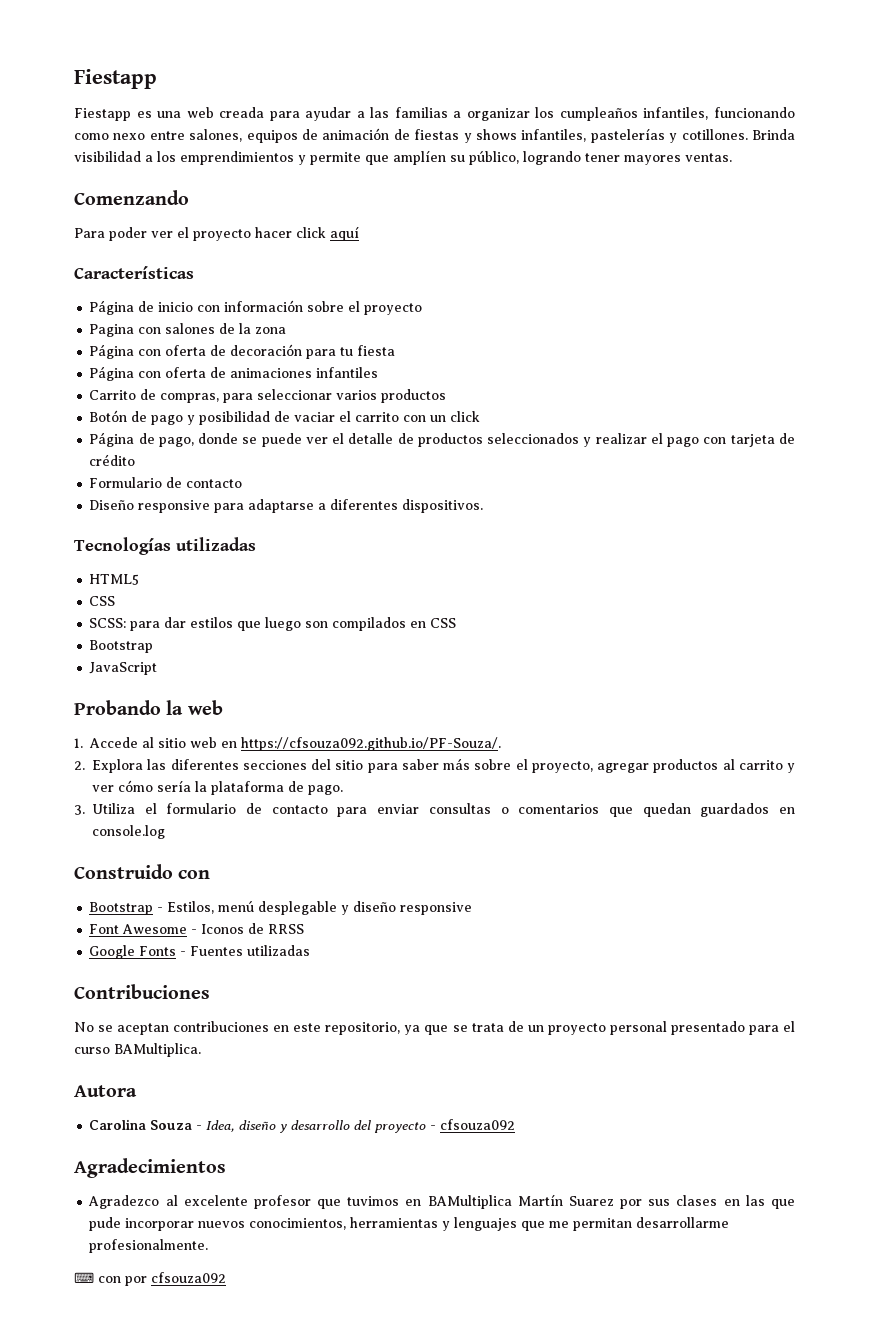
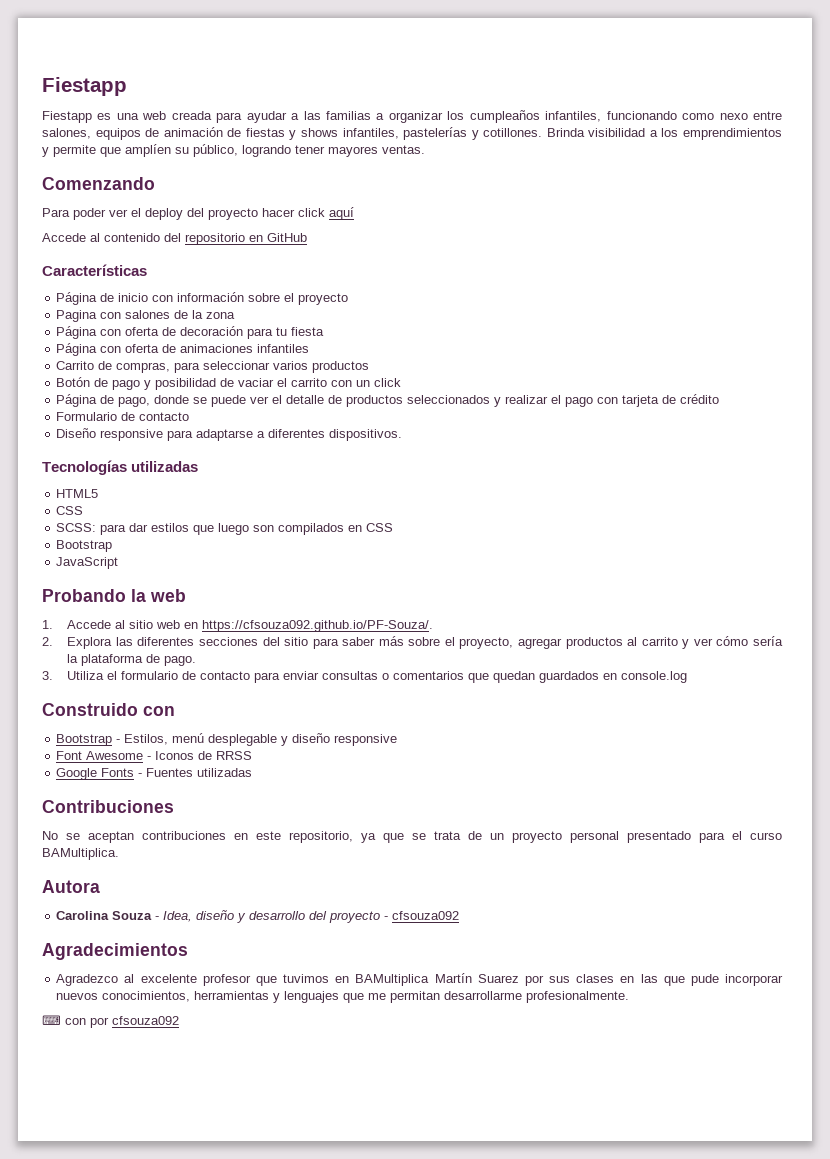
- Para poder ver el proyecto hacer click aquí
+ Para poder ver el deploy del proyecto hacer click aquí
+ Accede al contenido del repositorio en GitHub

